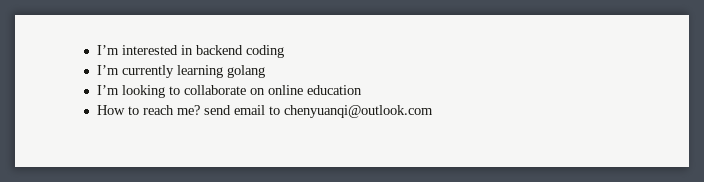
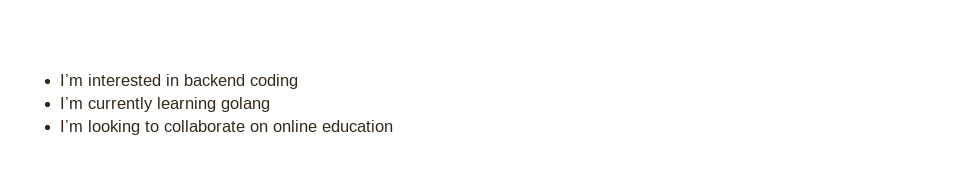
- How to reach me? send email to chenyuanqi@outlook.com

